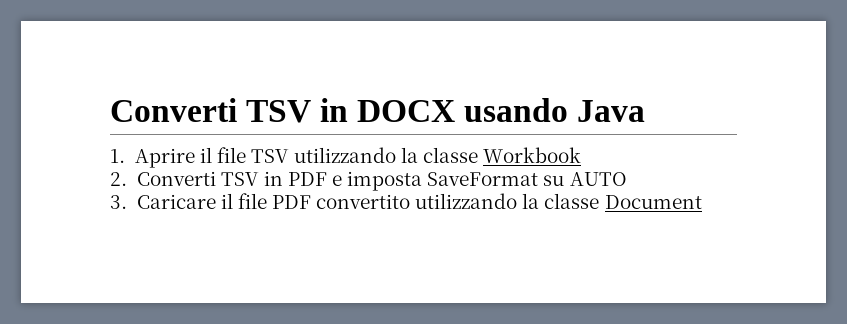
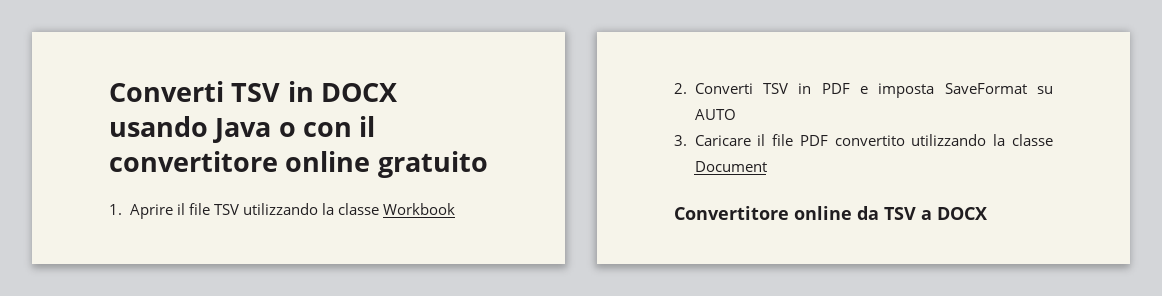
- Converti TSV in DOCX usando Java
+ Converti TSV in DOCX usando Java o con il convertitore online gratuito
+ Convertitore online da TSV a DOCX

